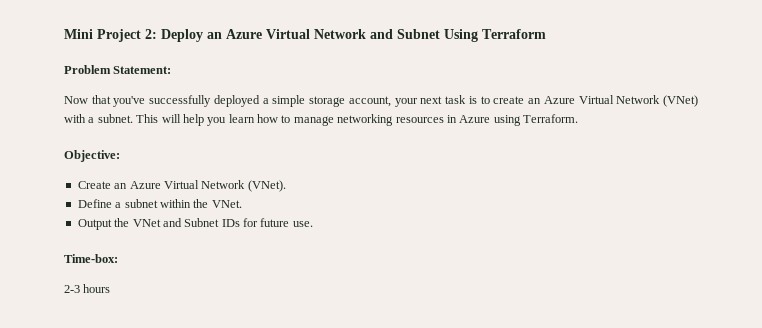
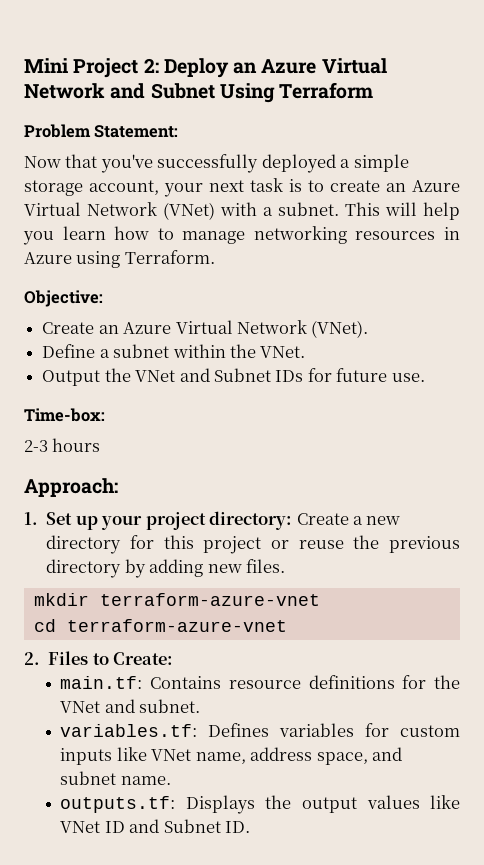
+ Approach:
+ 1. Set up your project directory: Create a new directory for this project or reuse the previous directory by adding new files.
+ mkdir terraform-azure-vnet
+ cd terraform-azure-vnet
+ 2. Files to Create:
+ main.tf: Contains resource definitions for the VNet and subnet.
+ variables.tf: Defines variables for custom inputs like VNet name, address space, and subnet name.
+ outputs.tf: Displays the output values like VNet ID and Subnet ID.

